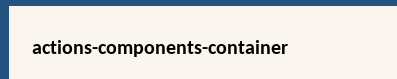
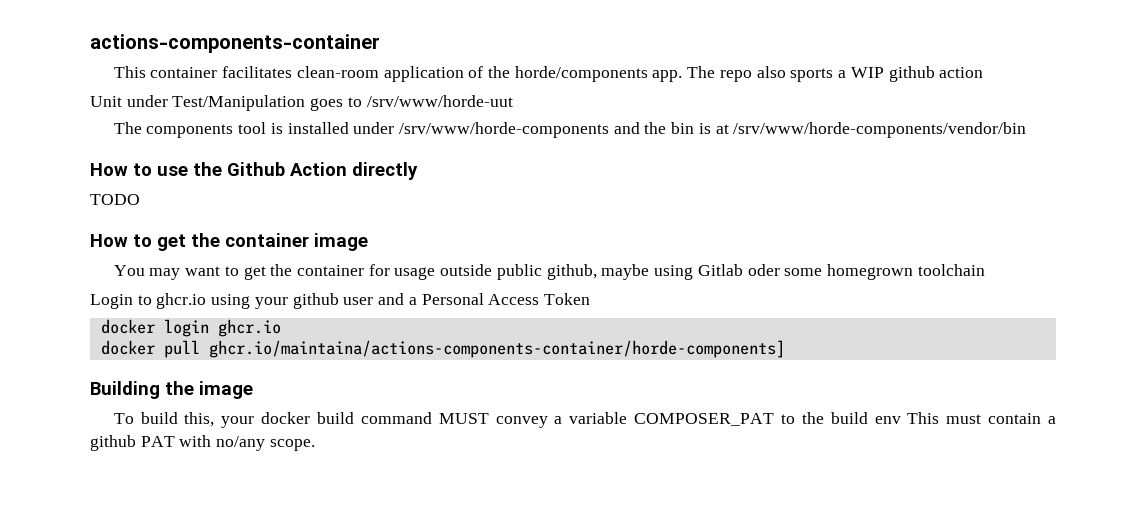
+ This container facilitates clean-room application of the horde/components app. The repo also sports a WIP github action
+ Unit under Test/Manipulation goes to /srv/www/horde-uut
+ The components tool is installed under /srv/www/horde-components and the bin is at /srv/www/horde-components/vendor/bin
+ How to use the Github Action directly
+ TODO
+ How to get the container image
+ You may want to get the container for usage outside public github, maybe using Gitlab oder some homegrown toolchain
+ Login to ghcr.io using your github user and a Personal Access Token
+ docker login ghcr.io
+ docker pull ghcr.io/maintaina/actions-components-container/horde-components]
+ Building the image
+ To build this, your docker build command MUST convey a variable COMPOSER_PAT to the build env This must contain a github PAT with no/any scope.

